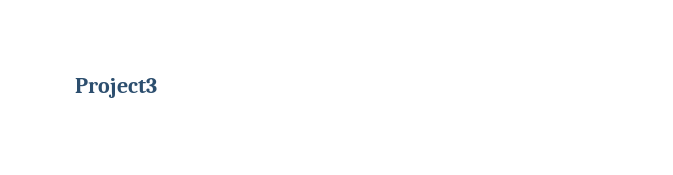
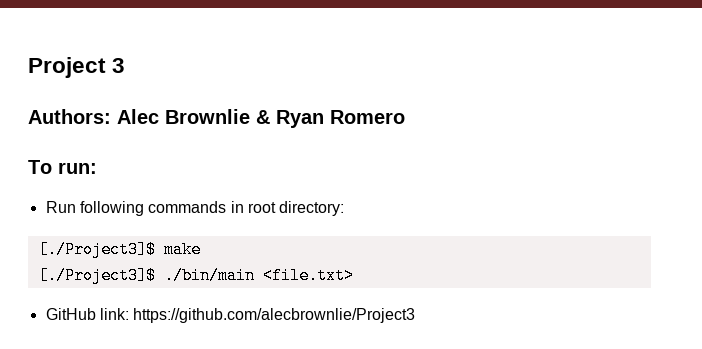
- Project3
+ Project 3
+ Authors: Alec Brownlie & Ryan Romero
+ To run:
+ Run following commands in root directory:
+ [./Project3]$ make
+ [./Project3]$ ./bin/main <file.txt>
+ GitHub link: https://github.com/alecbrownlie/Project3

